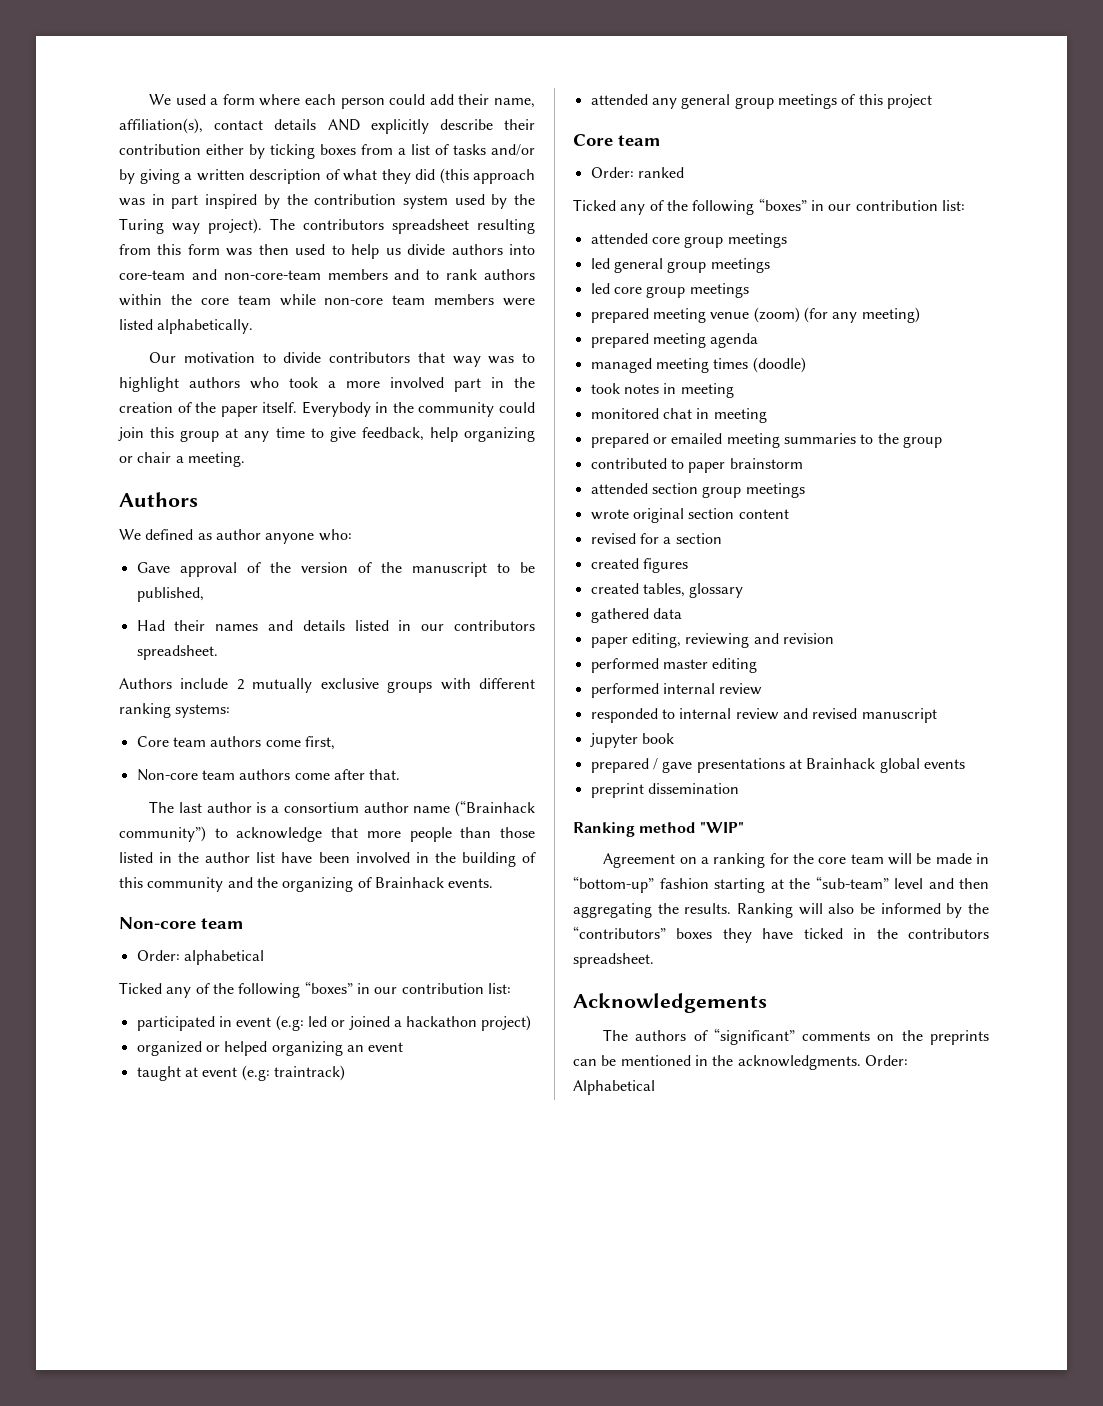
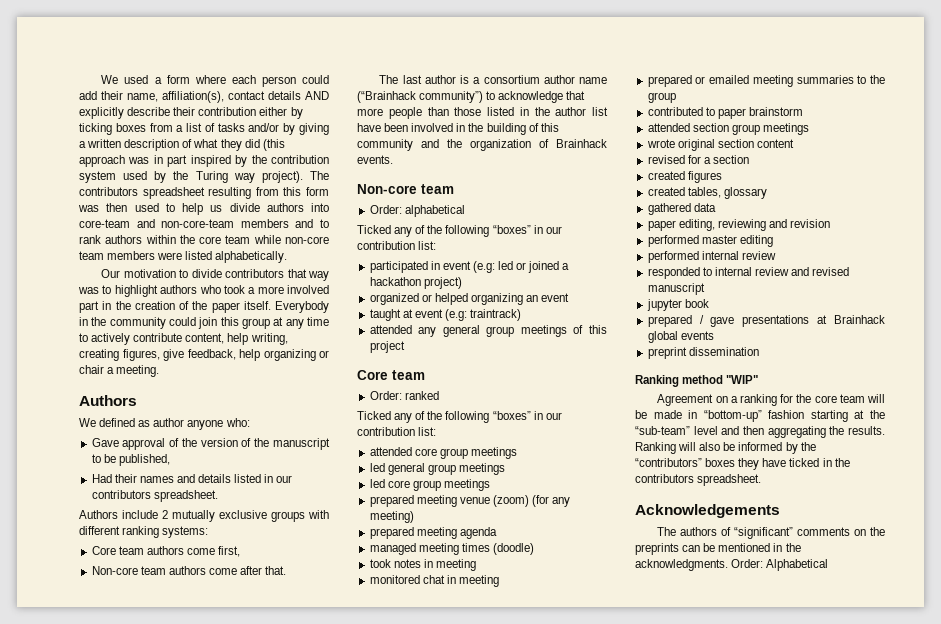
- Everybody in the community could join this group at any time to give feedback, help organizing or chair a meeting.
+ Everybody in the community could join this group at any time to actively contribute content, help writing, creating figures, give feedback, help organizing or chair a meeting.
- The last author is a consortium author name (“Brainhack community”) to acknowledge that more people than those listed in the author list have been involved in the building of this community and the organizing of Brainhack events.
+ The last author is a consortium author name (“Brainhack community”) to acknowledge that more people than those listed in the author list have been involved in the building of this community and the organization of Brainhack events.

